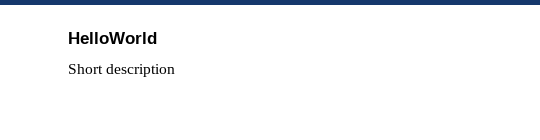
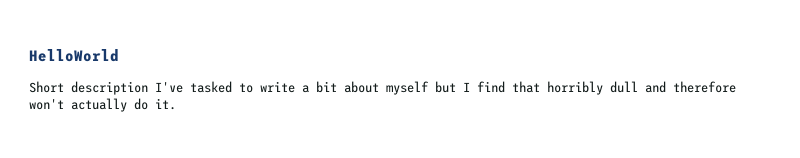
- Short description
+ Short description I've tasked to write a bit about myself but I find that horribly dull and therefore won't actually do it.

